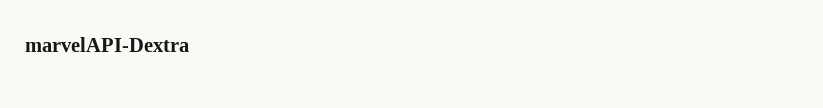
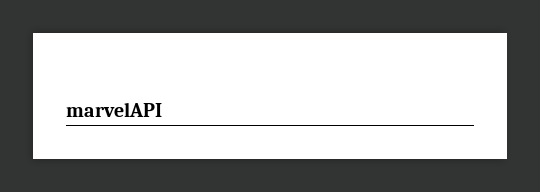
- marvelAPI-Dextra
+ marvelAPI

